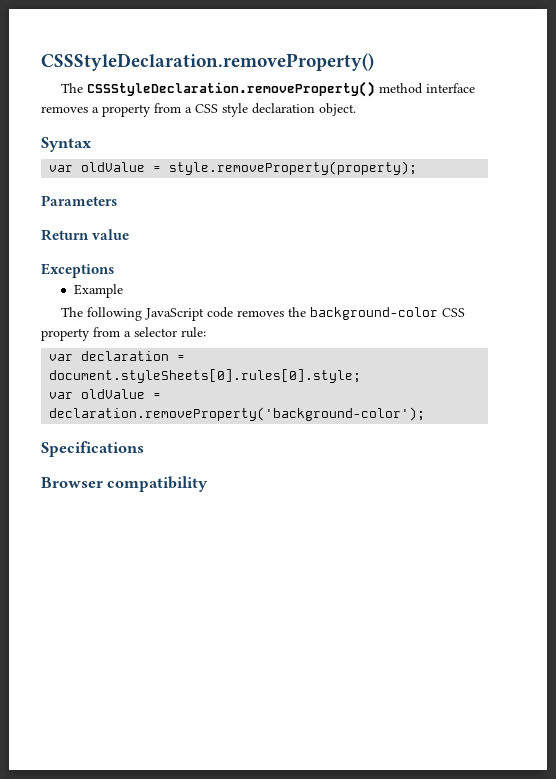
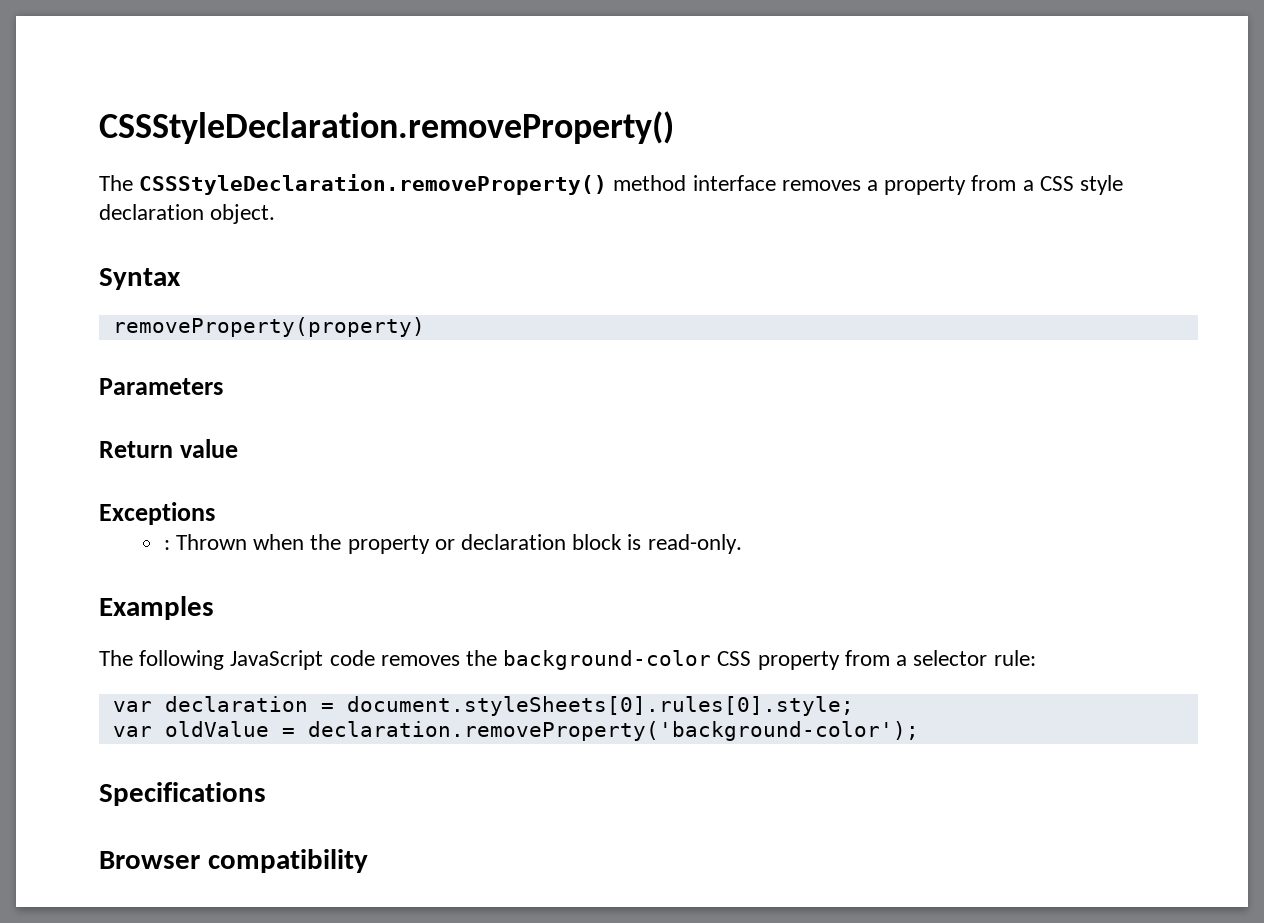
- var oldValue = style.removeProperty(property);
+ removeProperty(property)
- Example
+ : Thrown when the property or declaration block is read-only.
+ Examples

